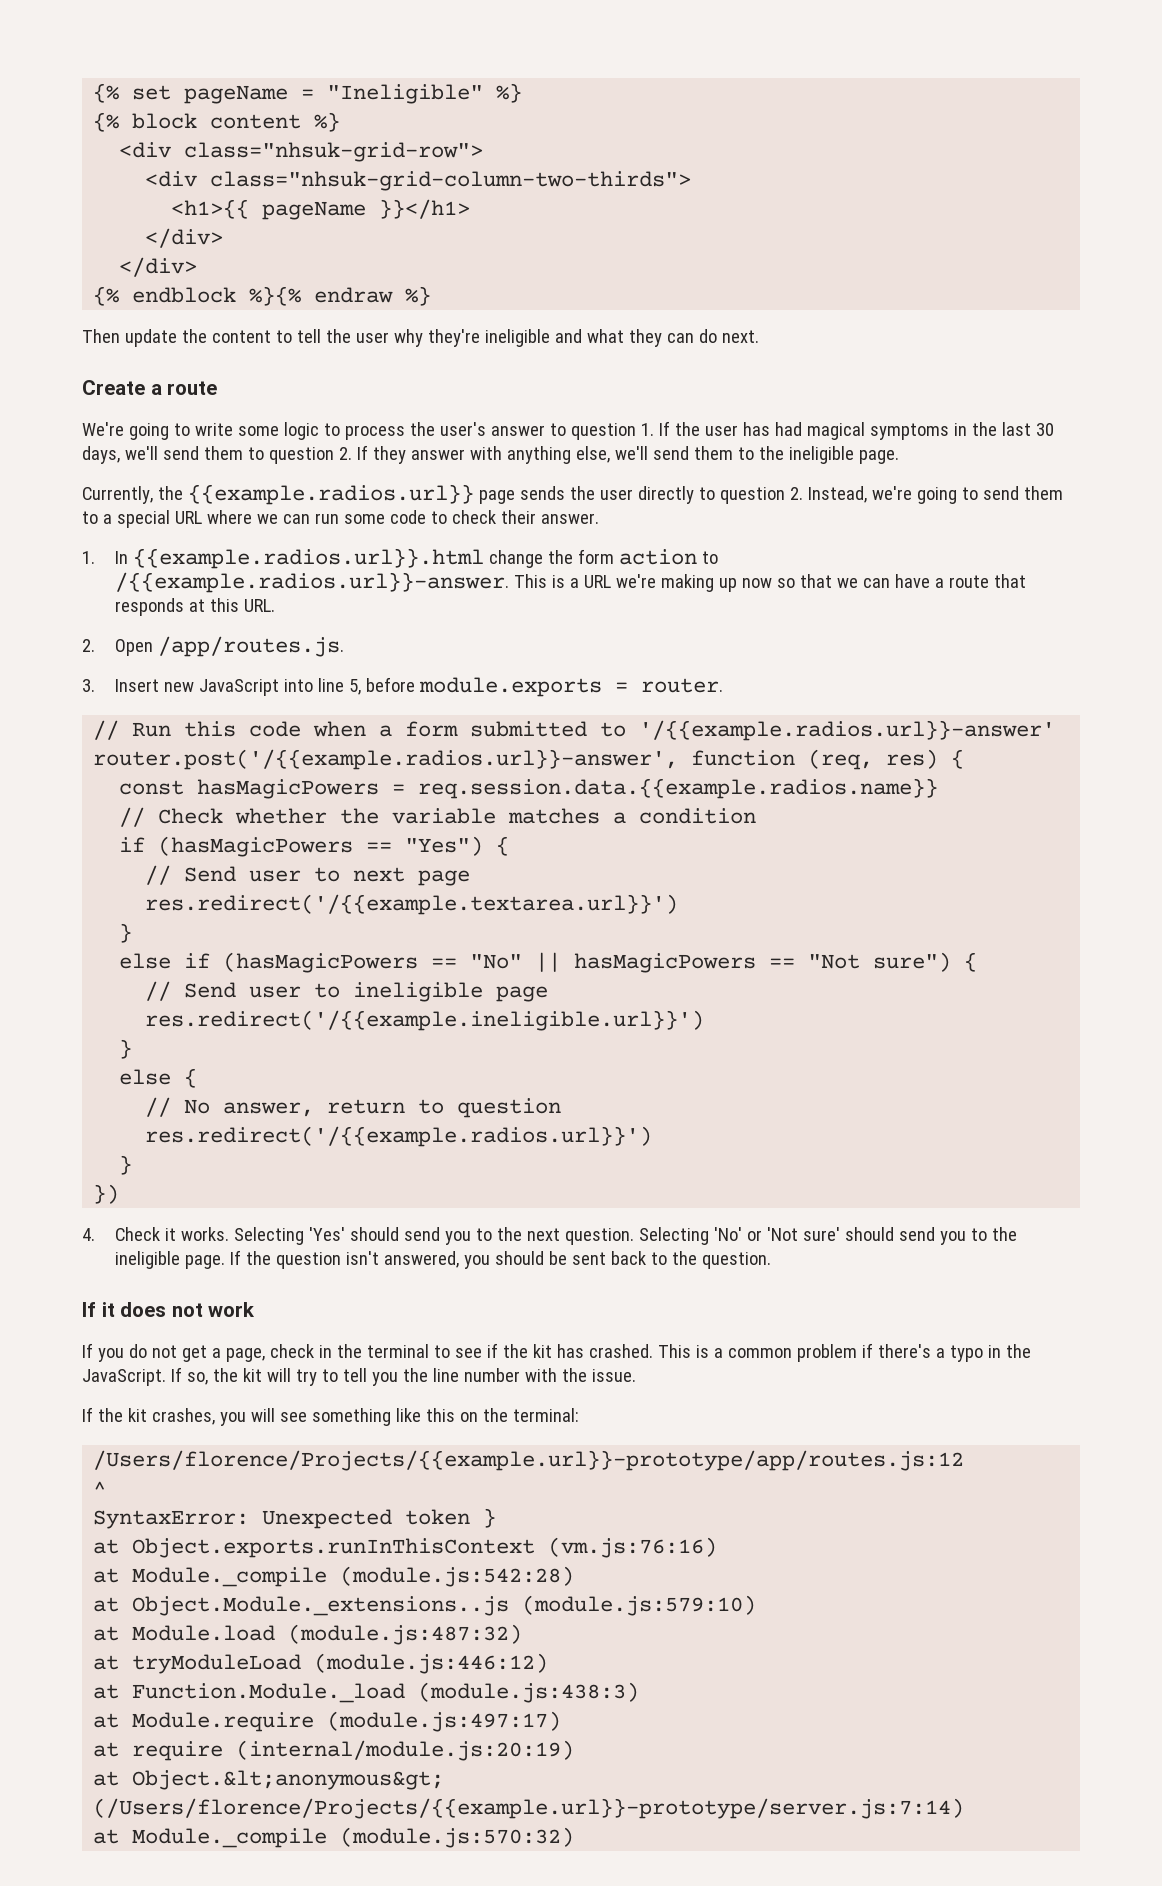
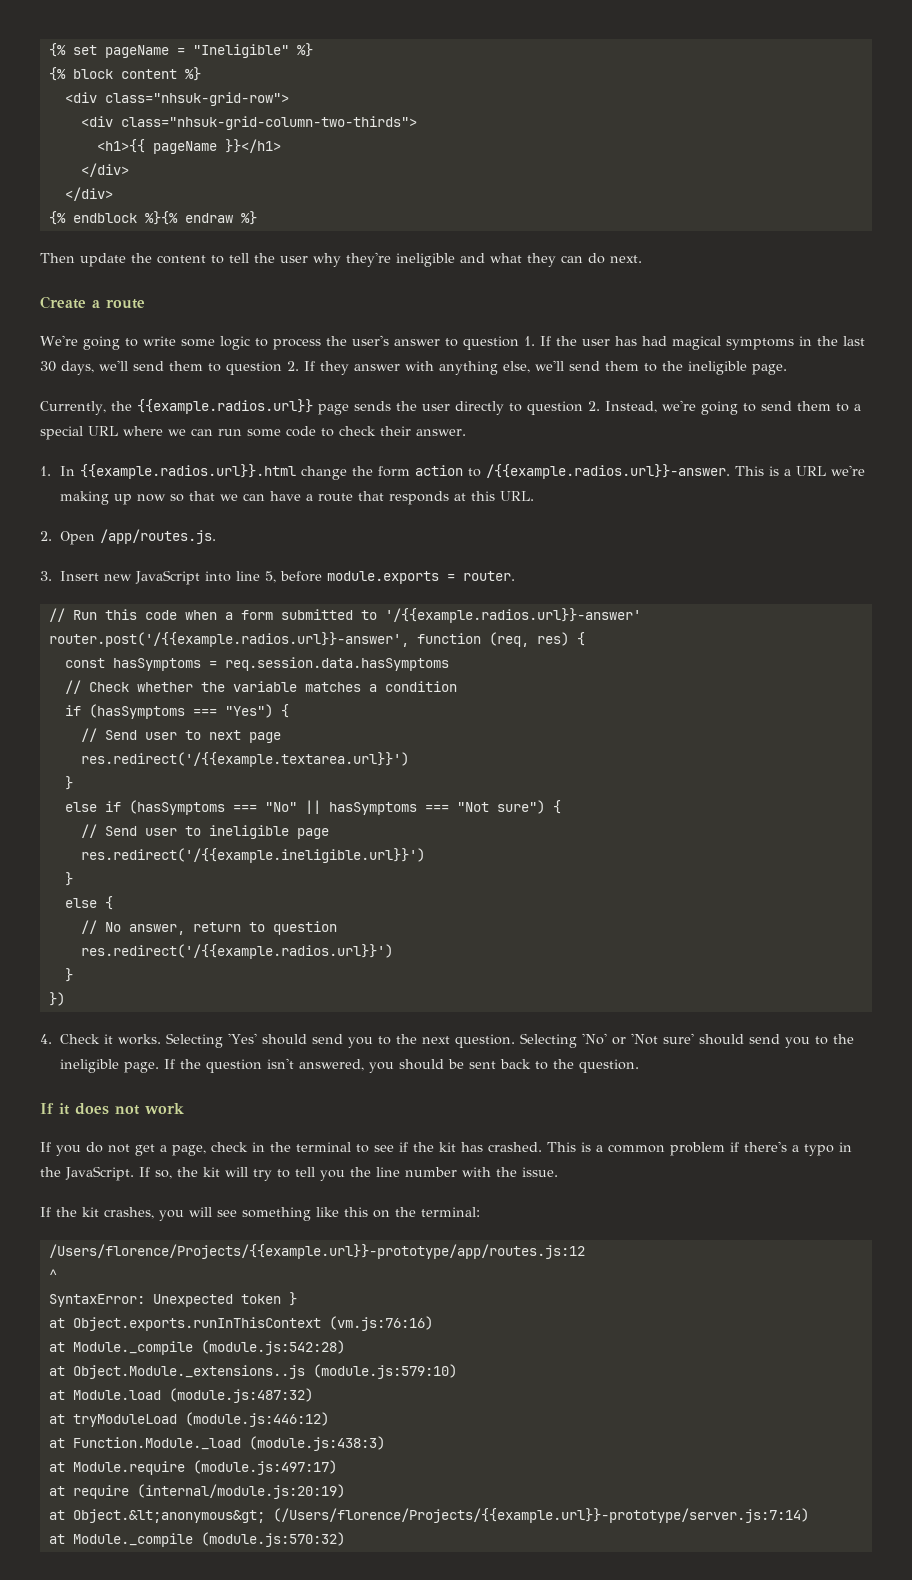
- const hasMagicPowers = req.session.data.{{example.radios.name}}
+ const hasSymptoms = req.session.data.hasSymptoms
- if (hasMagicPowers == "Yes") {
+ if (hasSymptoms === "Yes") {
- else if (hasMagicPowers == "No" || hasMagicPowers == "Not sure") {
+ else if (hasSymptoms === "No" || hasSymptoms === "Not sure") {

